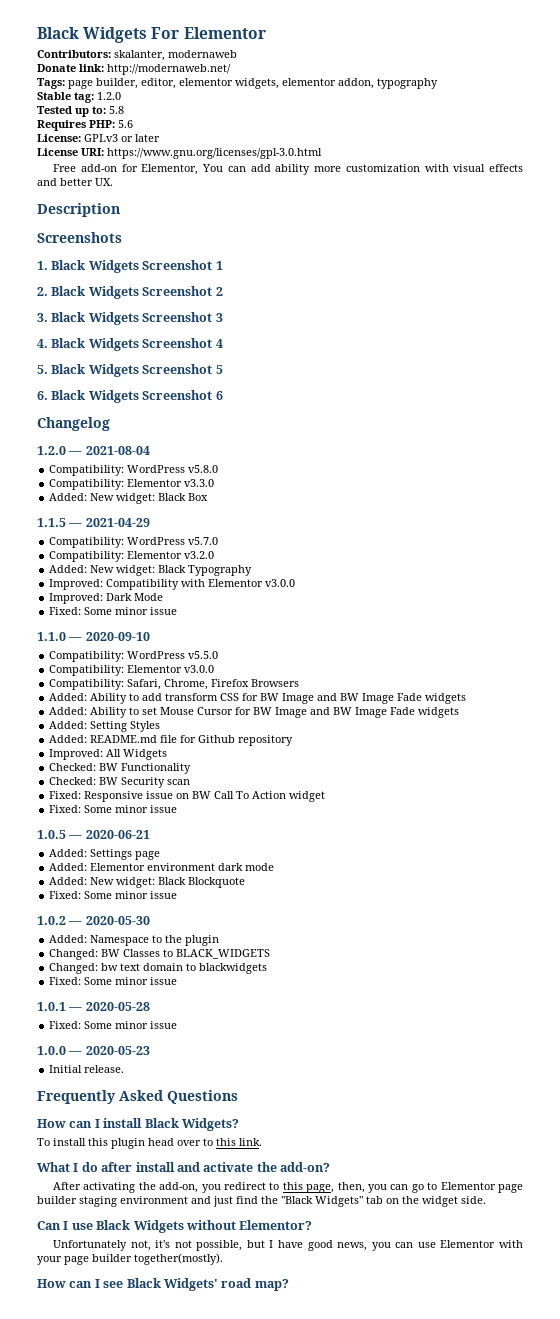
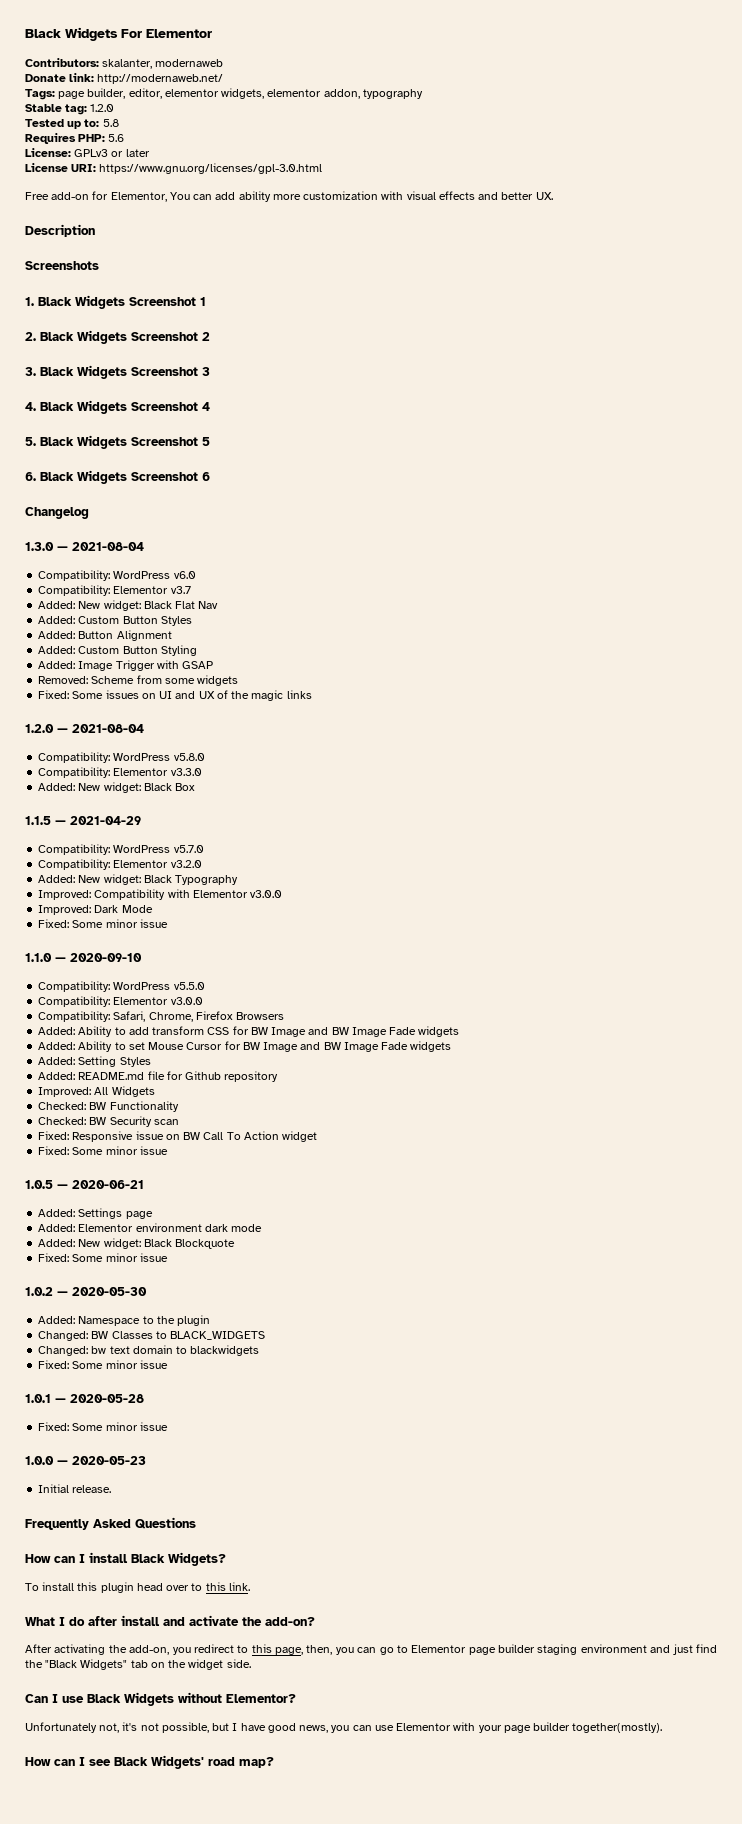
+ 1.3.0 — 2021-08-04
+ Compatibility: WordPress v6.0
+ Compatibility: Elementor v3.7
+ Added: New widget: Black Flat Nav
+ Added: Custom Button Styles
+ Added: Button Alignment
+ Added: Custom Button Styling
+ Added: Image Trigger with GSAP
+ Removed: Scheme from some widgets
+ Fixed: Some issues on UI and UX of the magic links

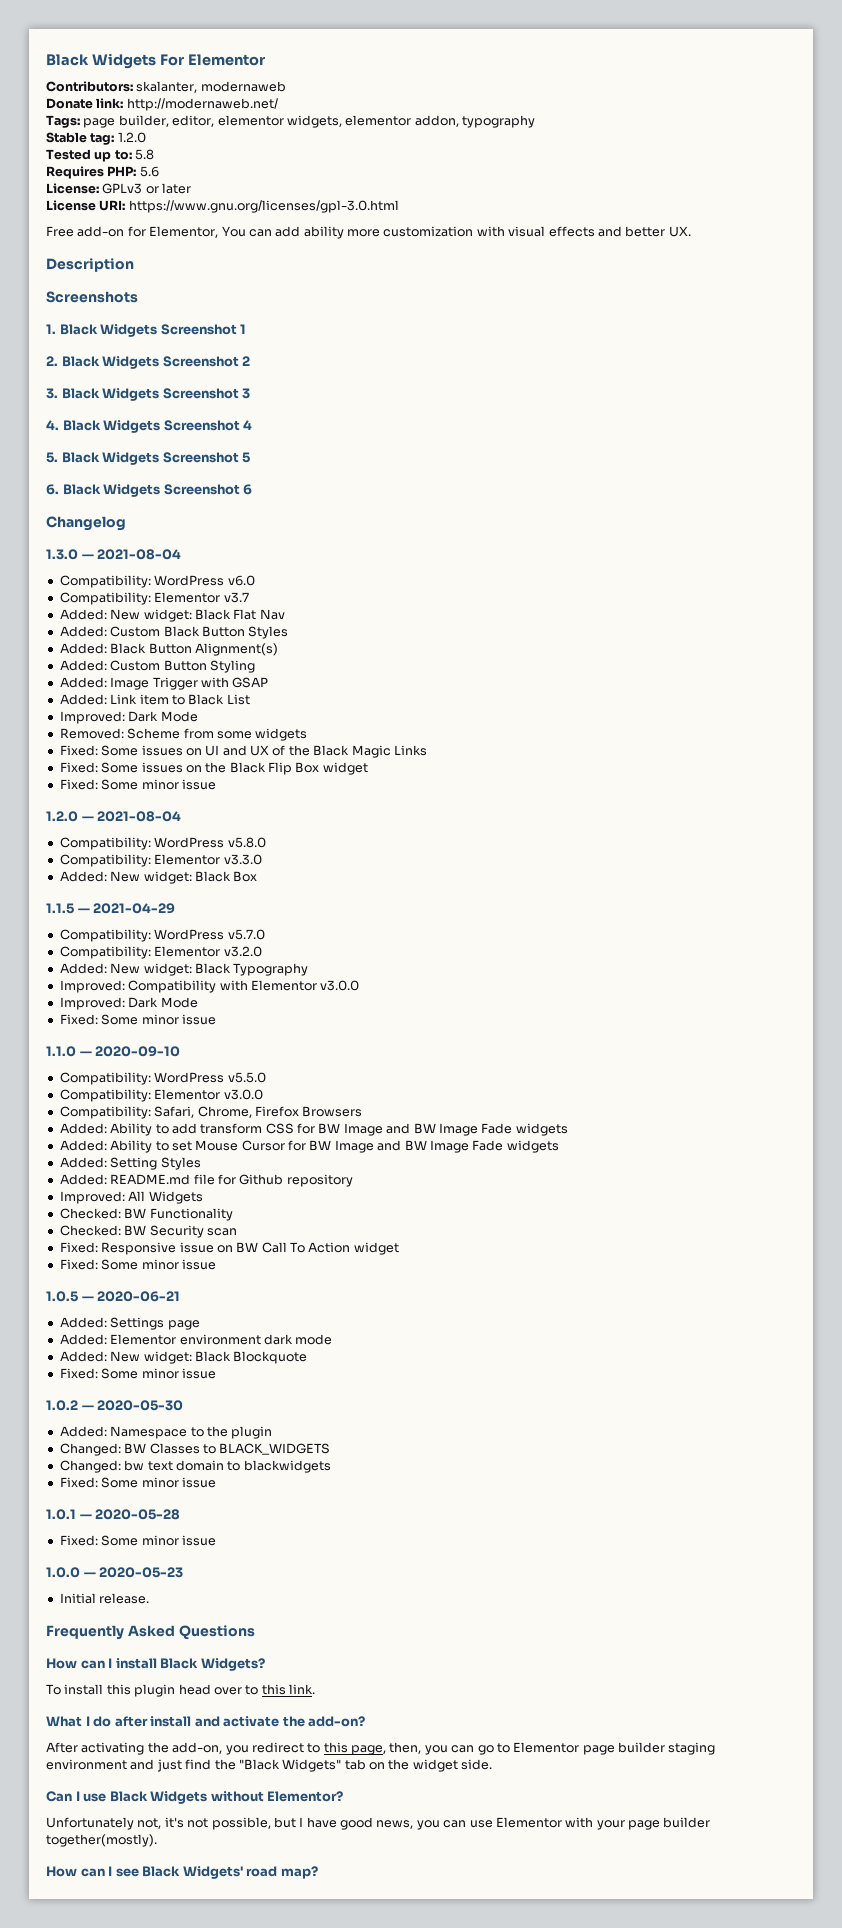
- Added: Custom Button Styles
+ Added: Custom Black Button Styles
- Added: Button Alignment
+ Added: Black Button Alignment(s)
+ Added: Link item to Black List
+ Improved: Dark Mode
- Fixed: Some issues on UI and UX of the magic links
+ Fixed: Some issues on UI and UX of the Black Magic Links
+ Fixed: Some issues on the Black Flip Box widget
+ Fixed: Some minor issue

